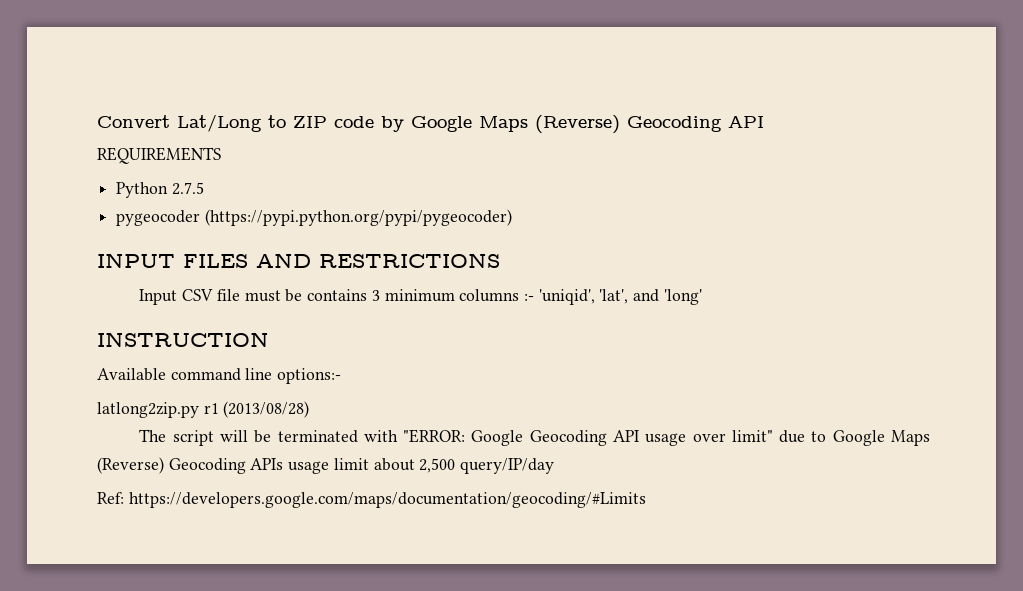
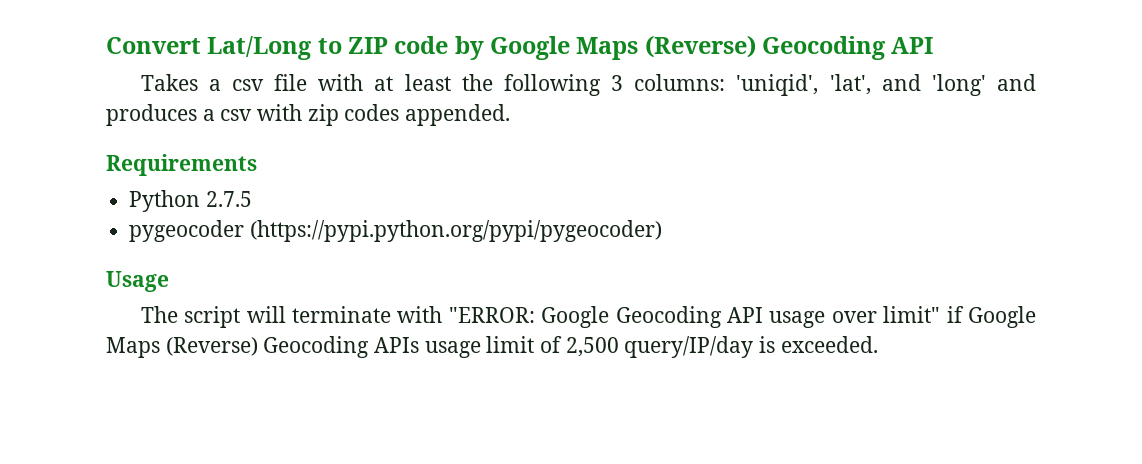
- REQUIREMENTS
+ Takes a csv file with at least the following 3 columns: 'uniqid', 'lat', and 'long' and produces a csv with zip codes appended.
+ Requirements
  Python 2.7.5
  pygeocoder (https://pypi.python.org/pypi/pygeocoder)
- INPUT FILES AND RESTRICTIONS
- Input CSV file must be contains 3 minimum columns :- 'uniqid', 'lat', and 'long'
- INSTRUCTION
- Available command line options:-
- latlong2zip.py r1 (2013/08/28)
+ Usage
- The script will be terminated with "ERROR: Google Geocoding API usage over limit" due to Google Maps (Reverse) Geocoding APIs usage limit about 2,500 query/IP/day
- Ref: https://developers.google.com/maps/documentation/geocoding/#Limits
+ The script will terminate with "ERROR: Google Geocoding API usage over limit" if Google Maps (Reverse) Geocoding APIs usage limit of 2,500 query/IP/day is exceeded.

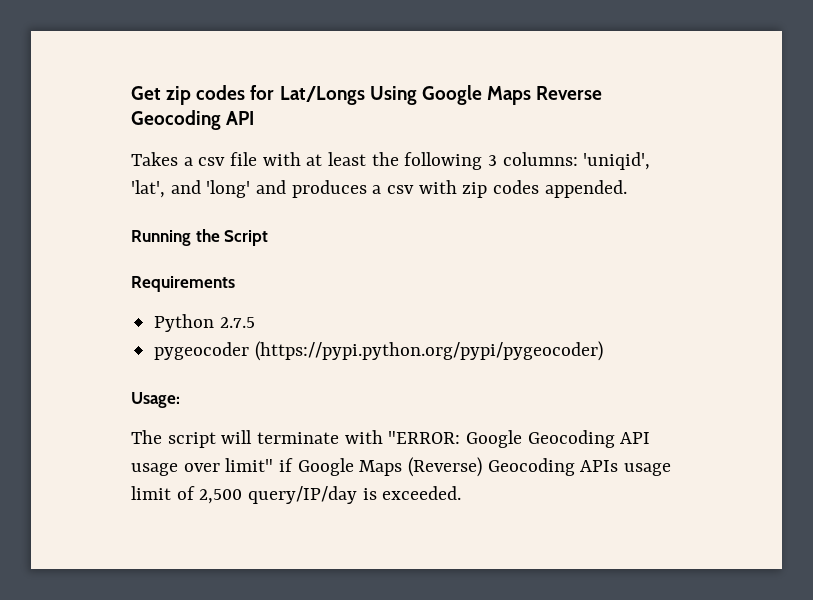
- Convert Lat/Long to ZIP code by Google Maps (Reverse) Geocoding API
+ Get zip codes for Lat/Longs Using Google Maps Reverse Geocoding API
+ Running the Script
- Usage
+ Usage:

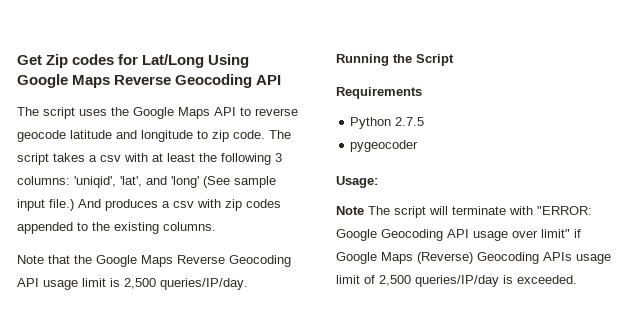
- Get zip codes for Lat/Longs Using Google Maps Reverse Geocoding API
+ Get Zip codes for Lat/Long Using Google Maps Reverse Geocoding API
- Takes a csv file with at least the following 3 columns: 'uniqid', 'lat', and 'long' and produces a csv with zip codes appended.
+ The script uses the Google Maps API to reverse geocode latitude and longitude to zip code. The script takes a csv with at least the following 3 columns: 'uniqid', 'lat', and 'long' (See sample input file.) And produces a csv with zip codes appended to the existing columns.
+ Note that the Google Maps Reverse Geocoding API usage limit is 2,500 queries/IP/day.
- pygeocoder (https://pypi.python.org/pypi/pygeocoder)
+ pygeocoder
- The script will terminate with "ERROR: Google Geocoding API usage over limit" if Google Maps (Reverse) Geocoding APIs usage limit of 2,500 query/IP/day is exceeded.
+ Note The script will terminate with "ERROR: Google Geocoding API usage over limit" if Google Maps (Reverse) Geocoding APIs usage limit of 2,500 queries/IP/day is exceeded.

